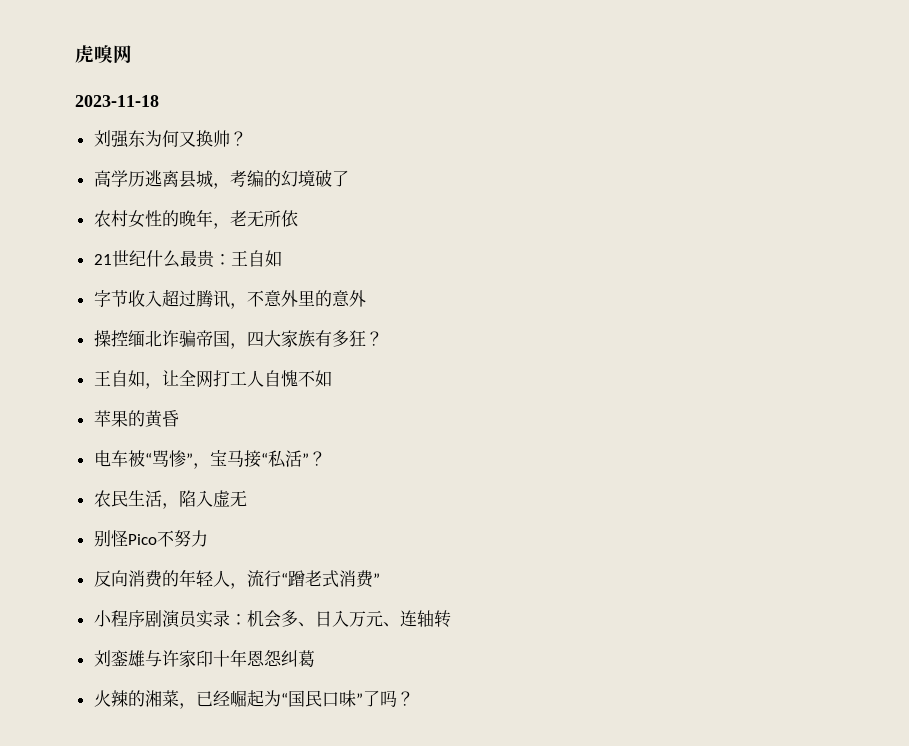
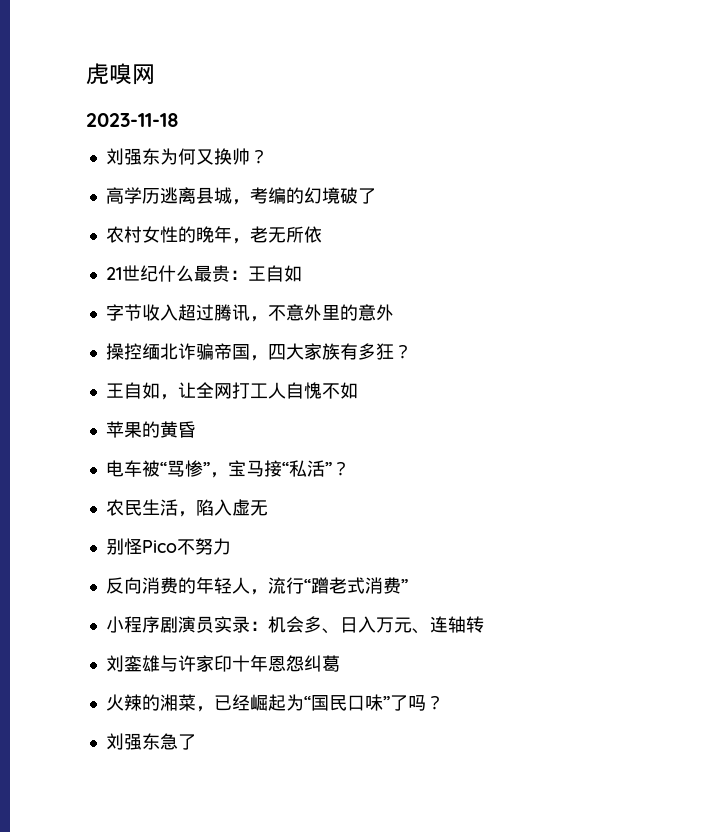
+ 刘强东急了

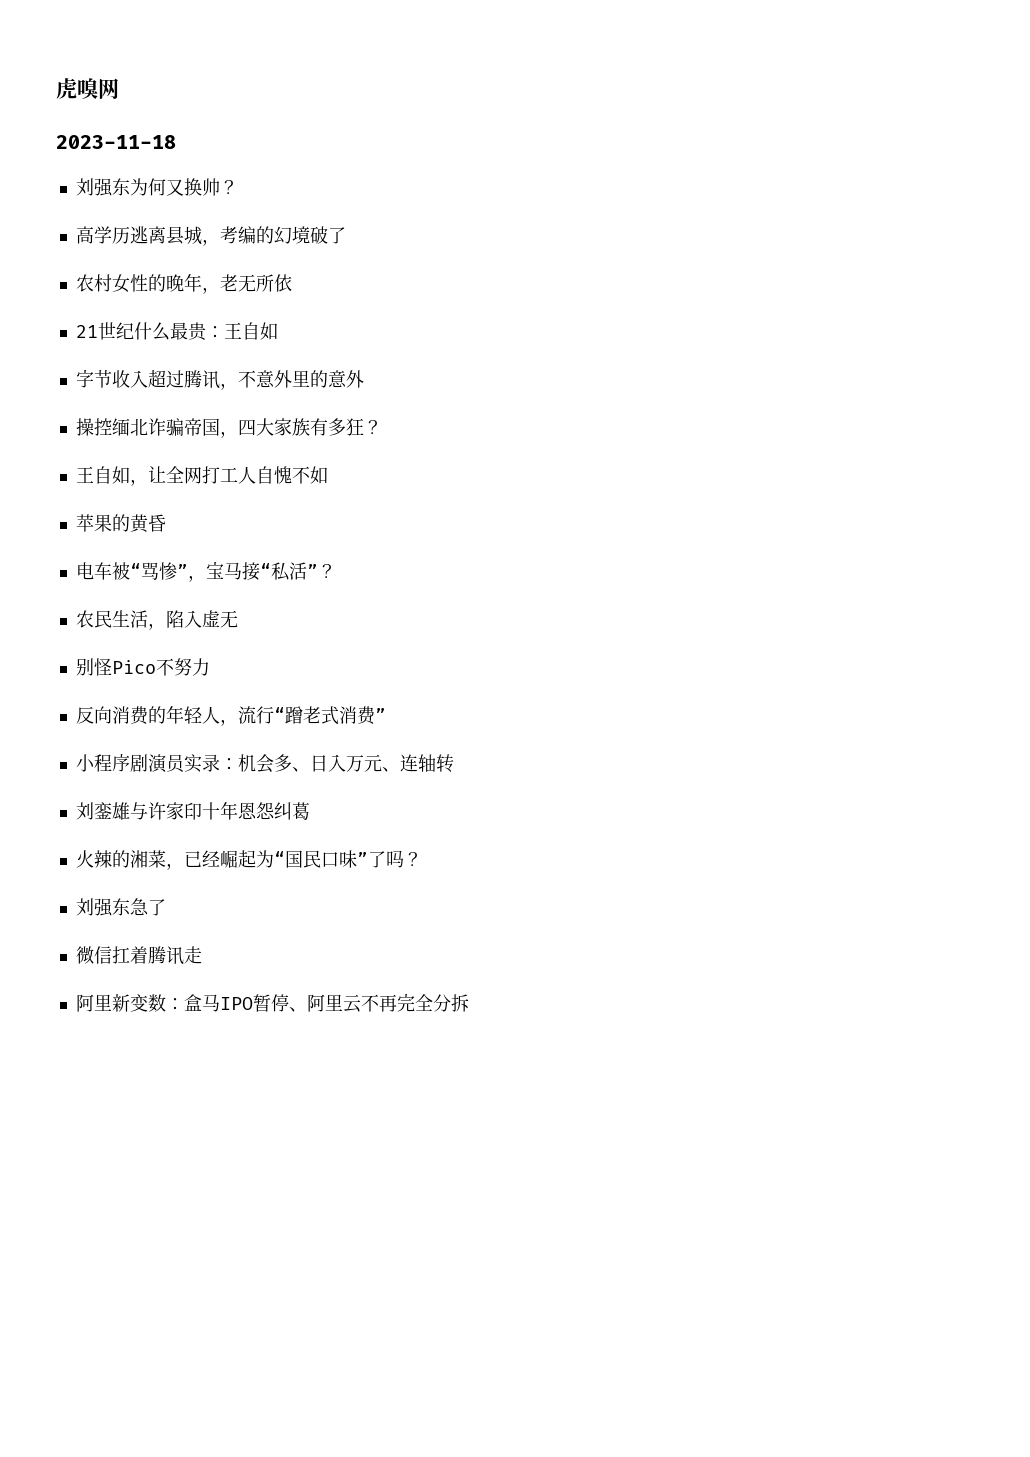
+ 微信扛着腾讯走
+ 阿里新变数：盒马IPO暂停、阿里云不再完全分拆

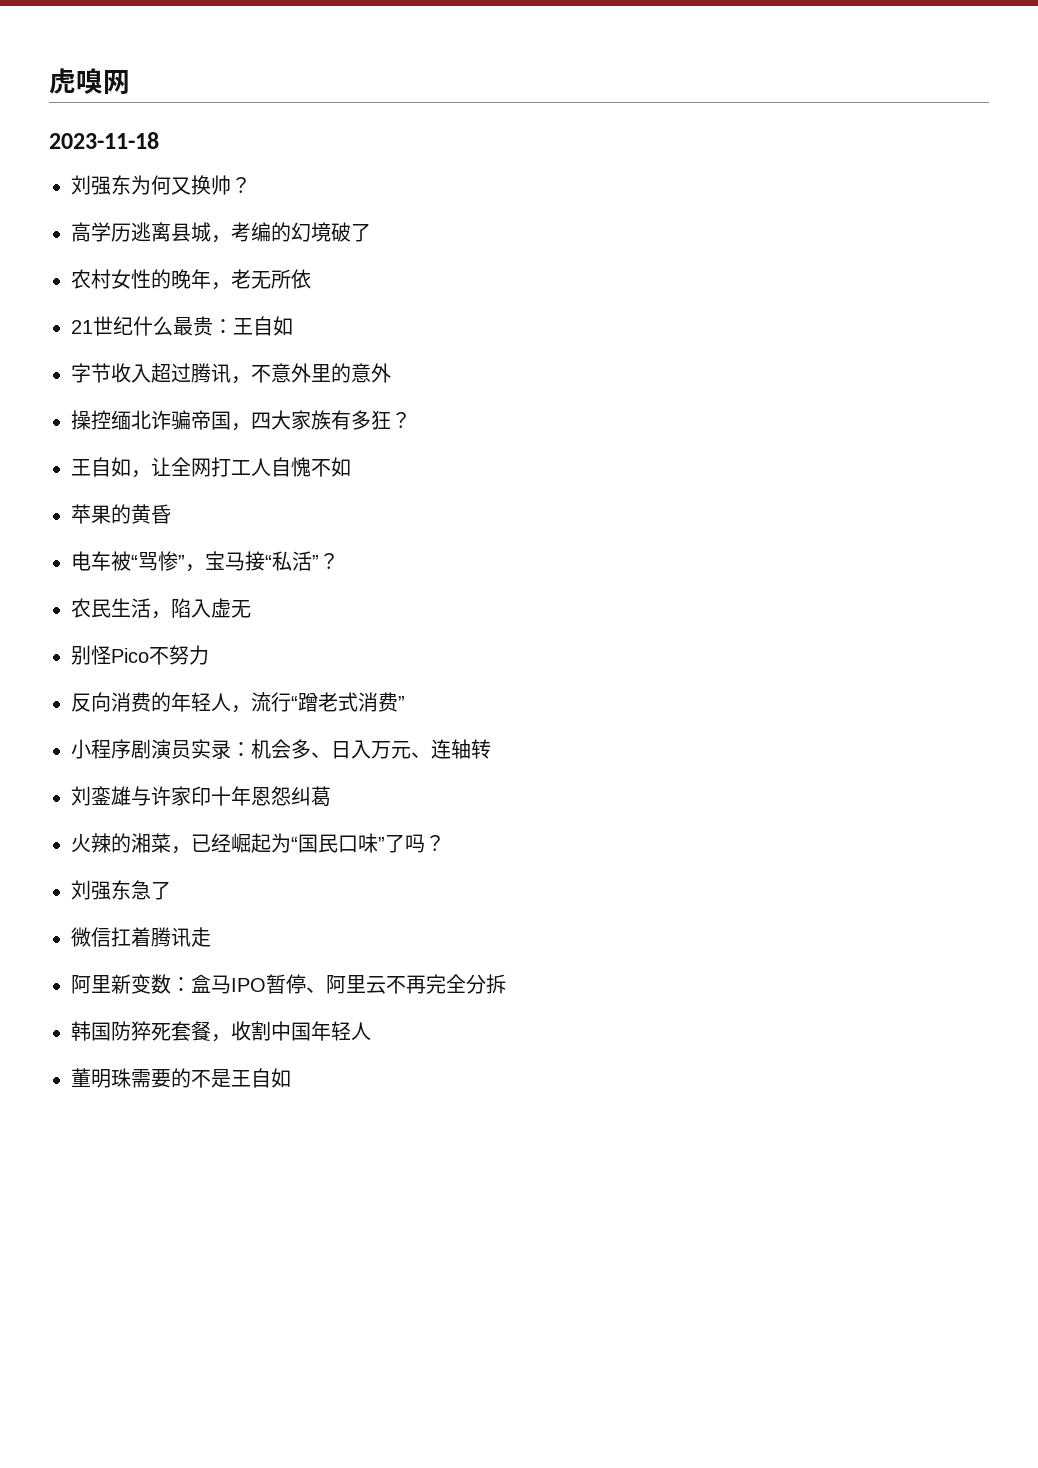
+ 韩国防猝死套餐，收割中国年轻人
+ 董明珠需要的不是王自如

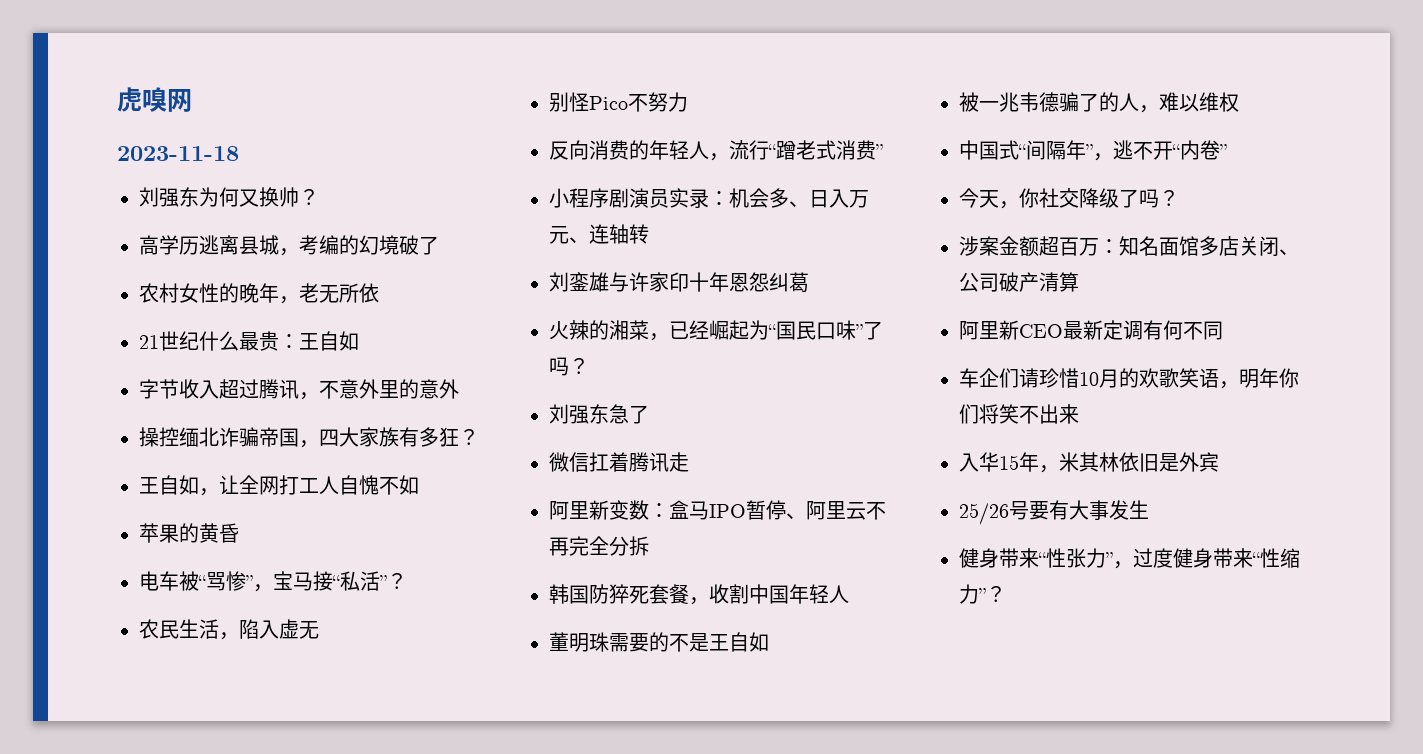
+ 被一兆韦德骗了的人，难以维权
+ 中国式“间隔年”，逃不开“内卷”
+ 今天，你社交降级了吗？
+ 涉案金额超百万：知名面馆多店关闭、公司破产清算
+ 阿里新CEO最新定调有何不同
+ 车企们请珍惜10月的欢歌笑语，明年你们将笑不出来
+ 入华15年，米其林依旧是外宾
+ 25/26号要有大事发生
+ 健身带来“性张力”，过度健身带来“性缩力”？

